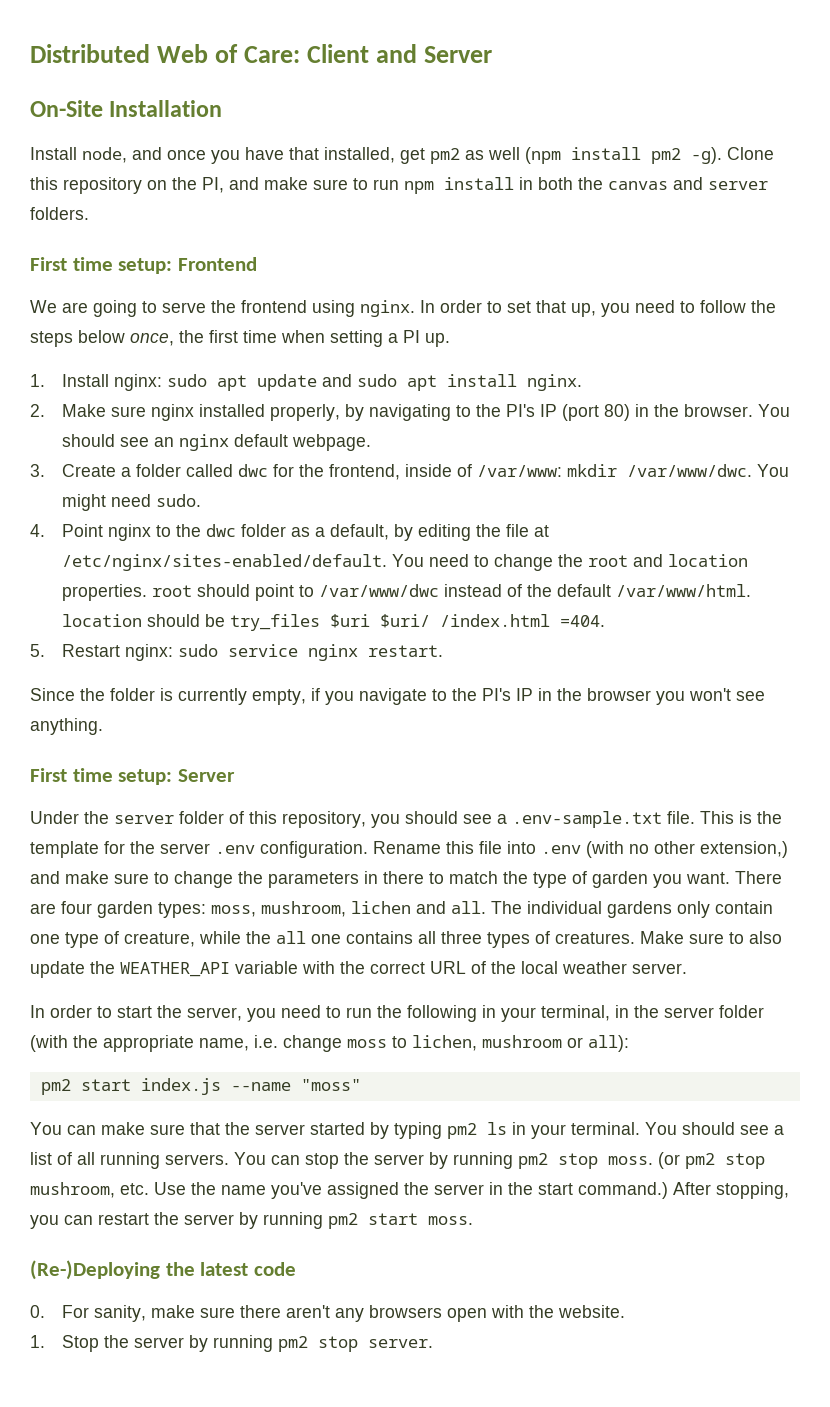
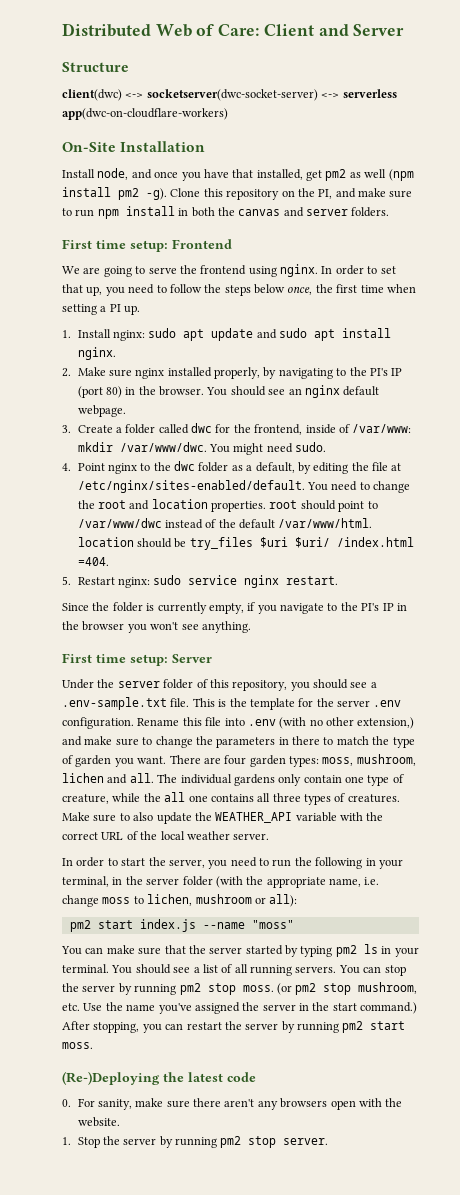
+ Structure
+ client(dwc) <-> socketserver(dwc-socket-server) <-> serverless app(dwc-on-cloudflare-workers)

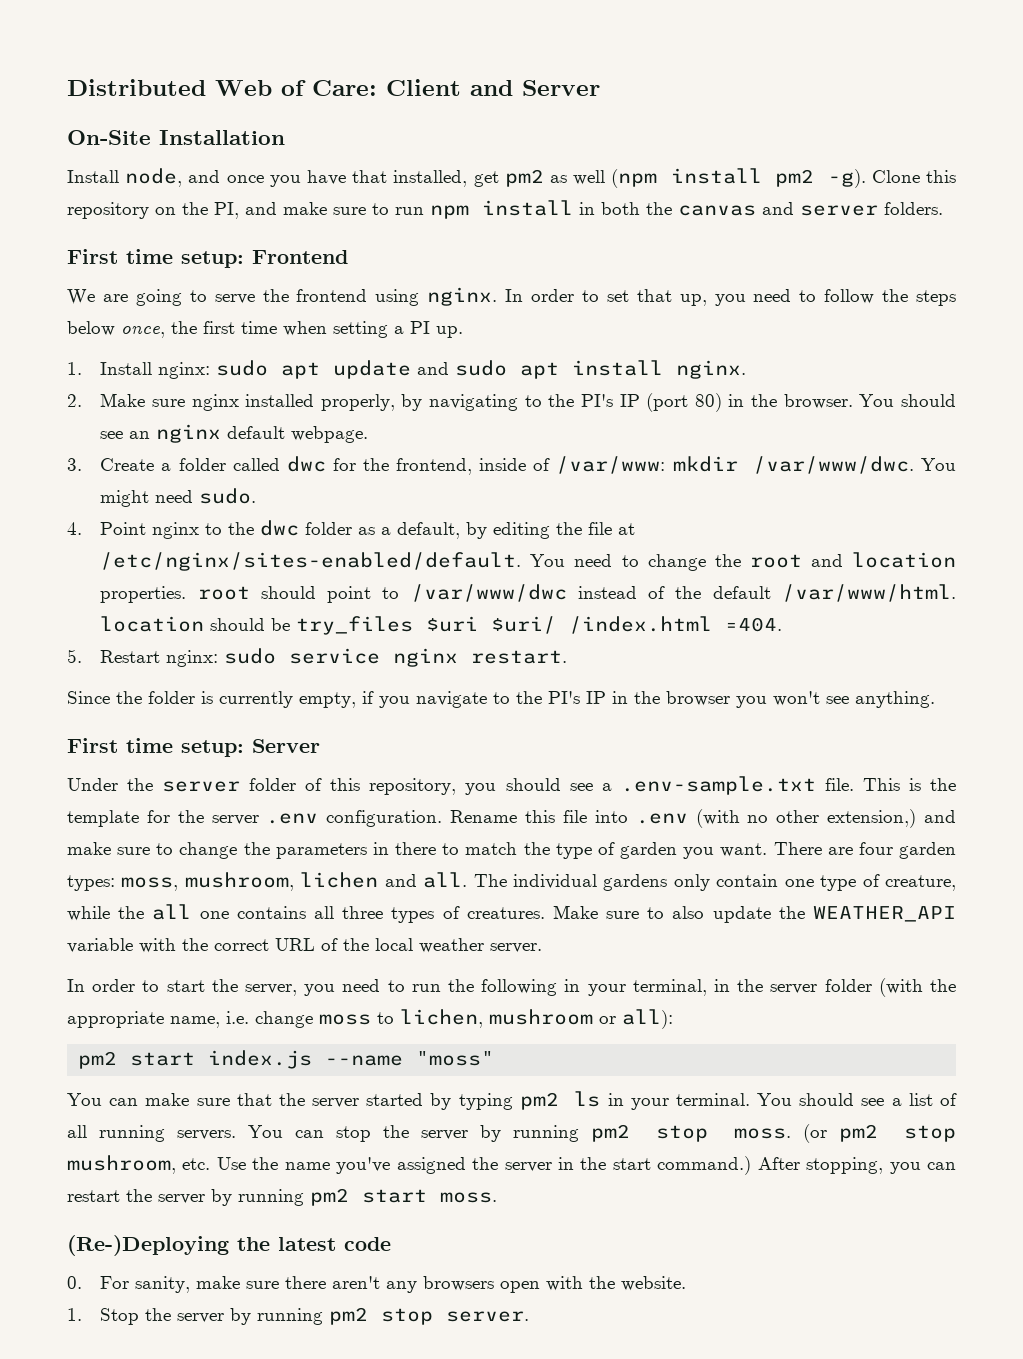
- Structure
- client(dwc) <-> socketserver(dwc-socket-server) <-> serverless app(dwc-on-cloudflare-workers)

